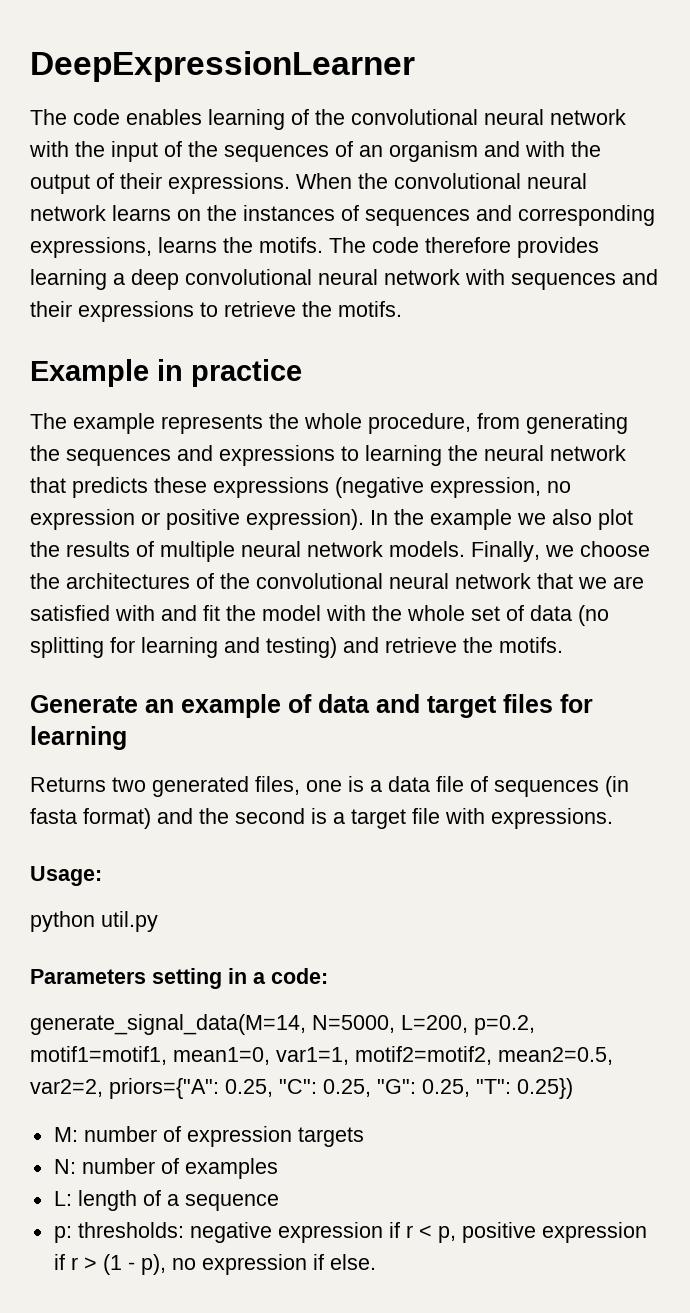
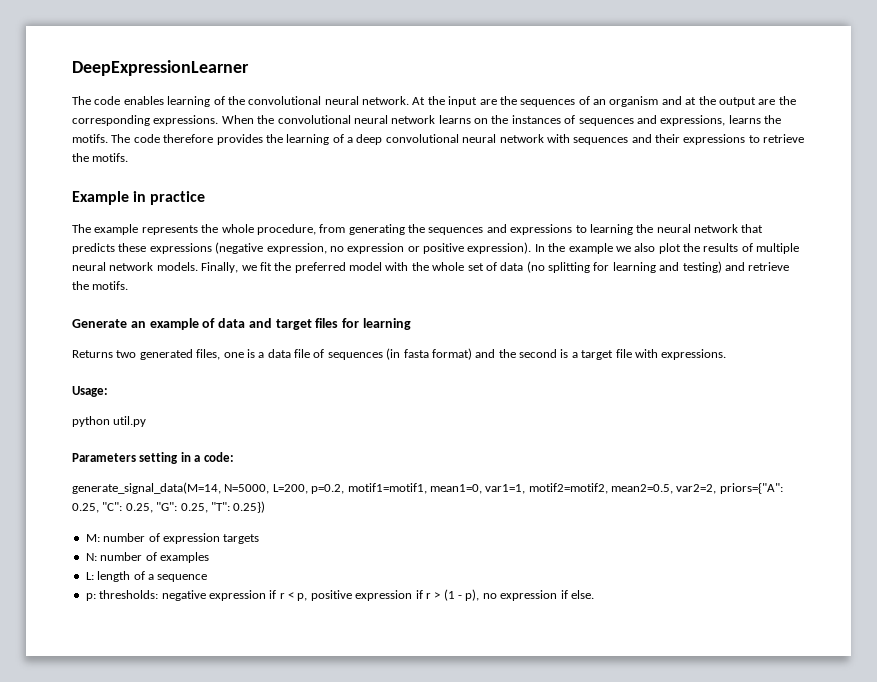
- The code enables learning of the convolutional neural network with the input of the sequences of an organism and with the output of their expressions.
+ The code enables learning of the convolutional neural network. At the input are the sequences of an organism and at the output are the corresponding expressions.
- When the convolutional neural network learns on the instances of sequences and corresponding expressions, learns the motifs.
+ When the convolutional neural network learns on the instances of sequences and expressions, learns the motifs.
- The code therefore provides learning a deep convolutional neural network with sequences and their expressions to retrieve the motifs.
+ The code therefore provides the learning of a deep convolutional neural network with sequences and their expressions to retrieve the motifs.
- Finally, we choose the architectures of the convolutional neural network that we are satisfied with and fit the model with the whole set of data (no splitting for learning and testing) and retrieve the motifs.
+ Finally, we fit the preferred model with the whole set of data (no splitting for learning and testing) and retrieve the motifs.

